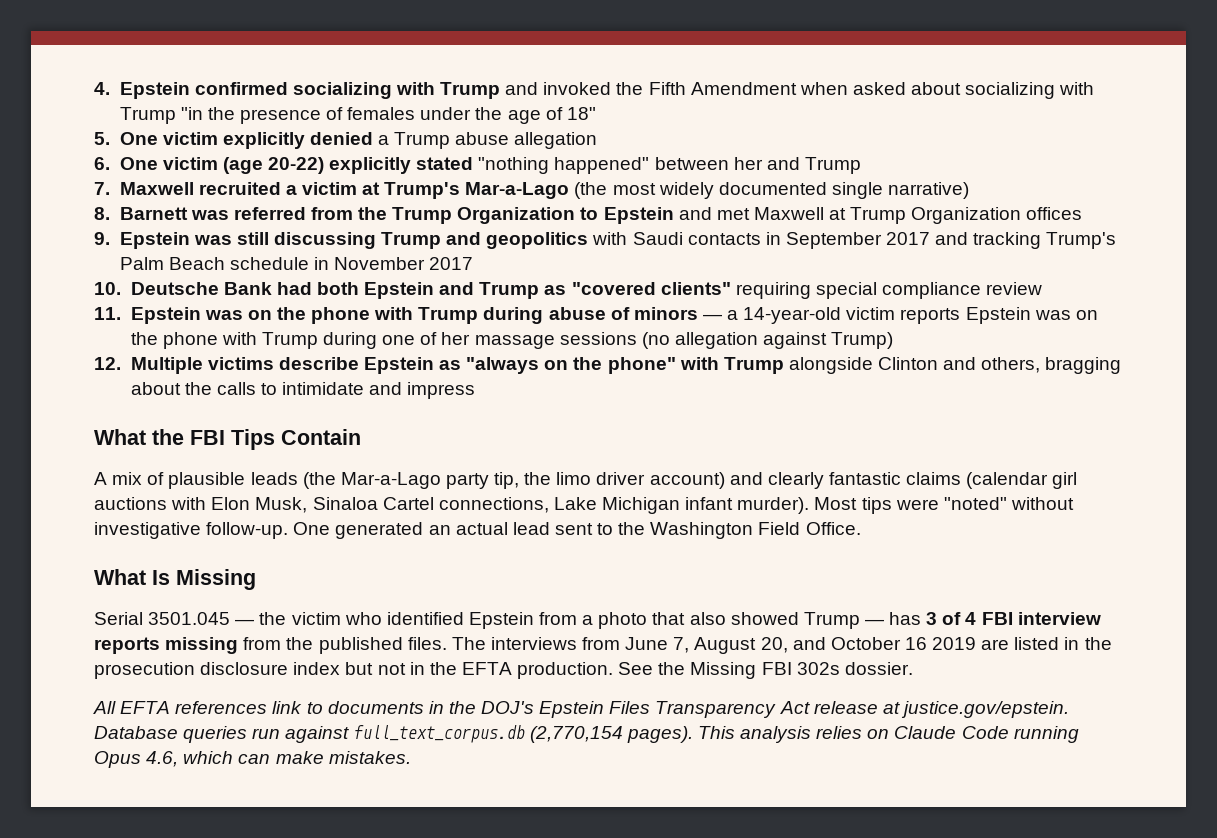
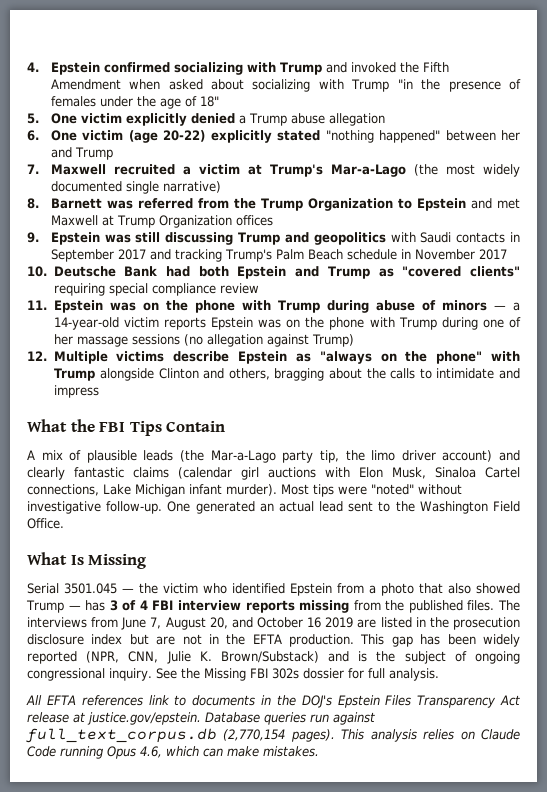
- The interviews from June 7, August 20, and October 16 2019 are listed in the prosecution disclosure index but not in the EFTA production.
+ The interviews from June 7, August 20, and October 16 2019 are listed in the prosecution disclosure index but are not in the EFTA production.
+ This gap has been widely reported (NPR, CNN, Julie K. Brown/Substack) and is the subject of ongoing congressional inquiry.
- See the Missing FBI 302s dossier.
+ See the Missing FBI 302s dossier for full analysis.

